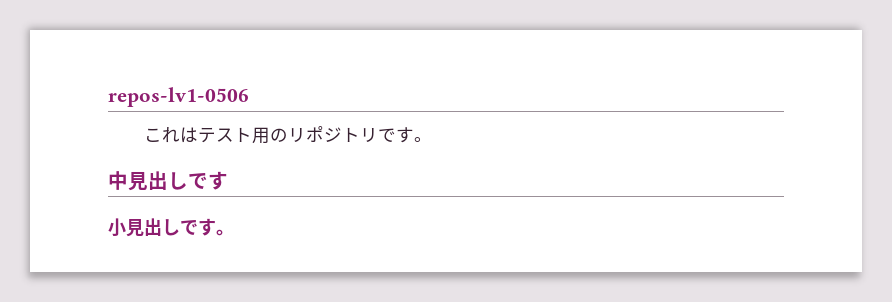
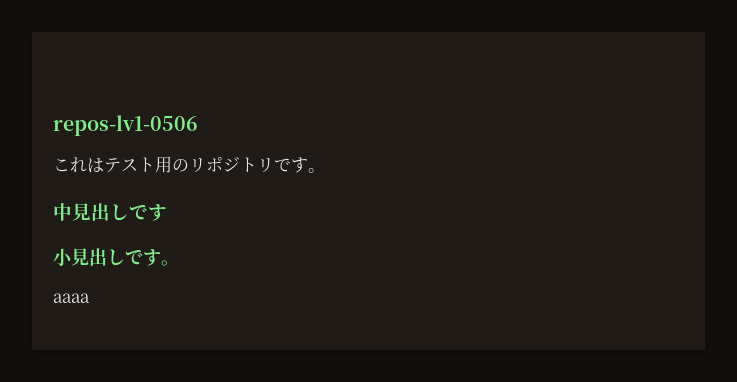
+ aaaa

